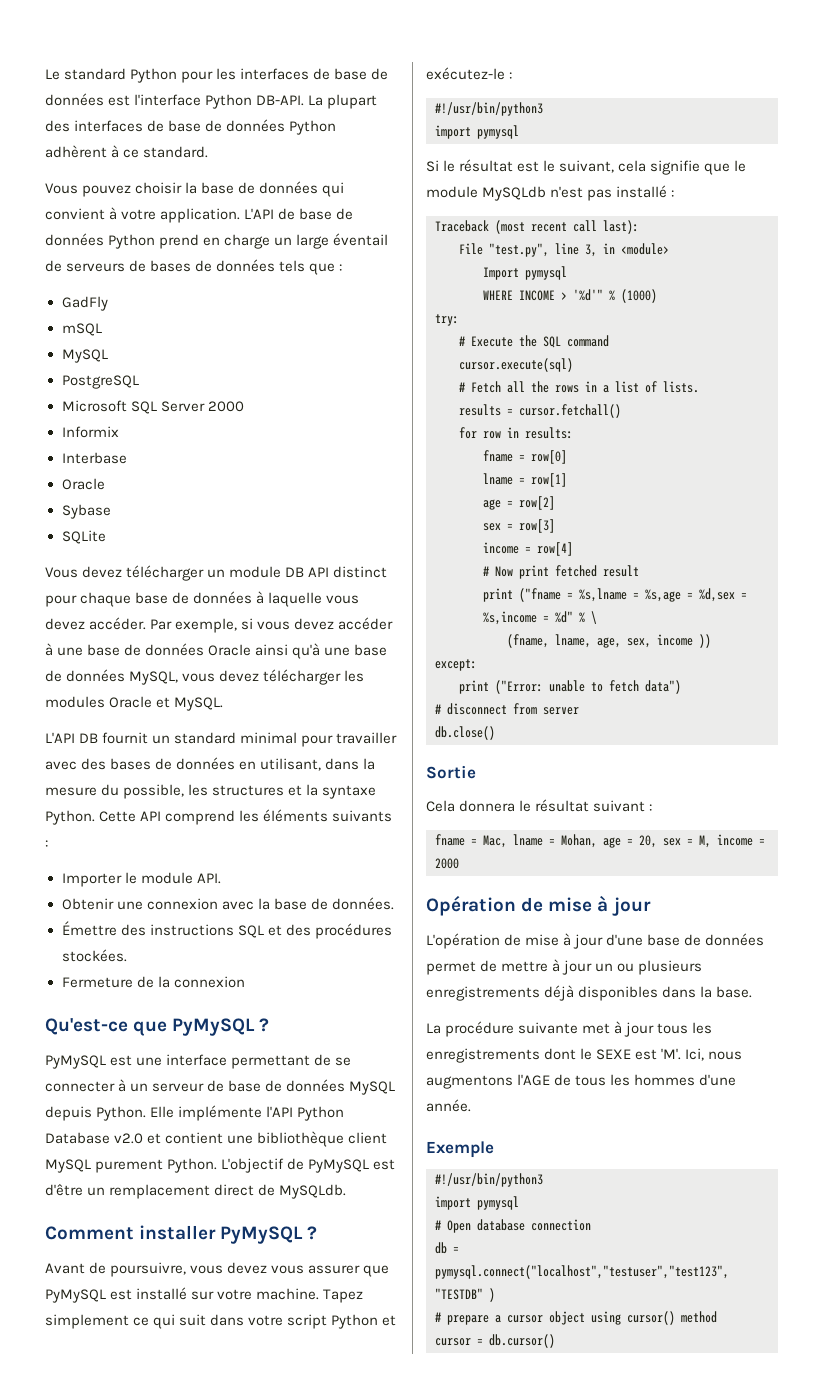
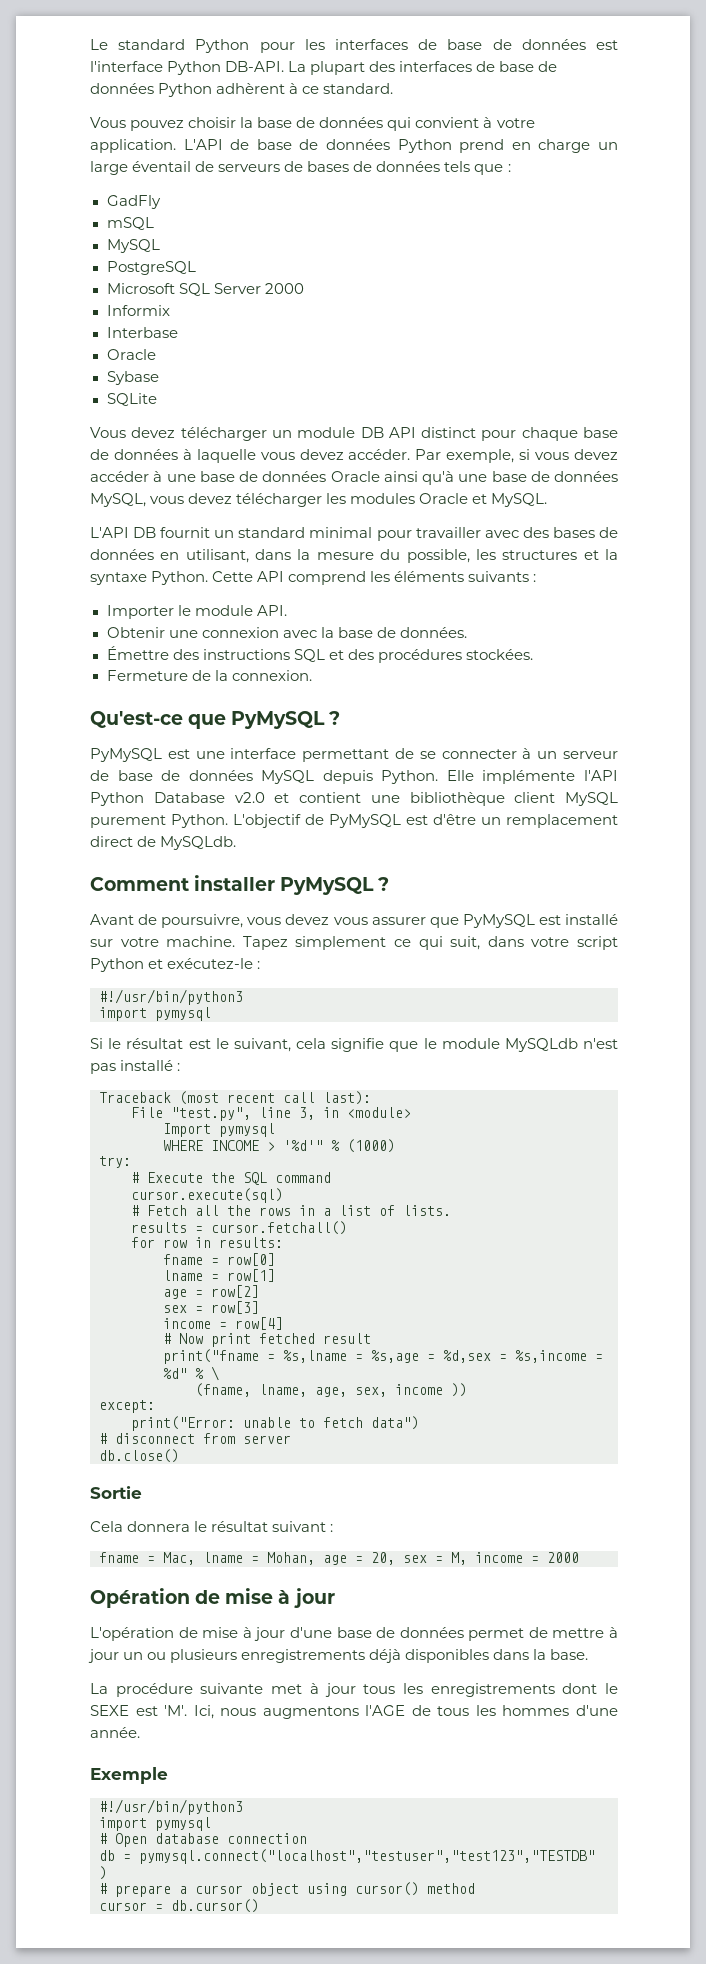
- Fermeture de la connexion
+ Fermeture de la connexion.
- Tapez simplement ce qui suit dans votre script Python et exécutez-le :
+ Tapez simplement ce qui suit, dans votre script Python et exécutez-le :
- print ("fname = %s,lname = %s,age = %d,sex = %s,income = %d" % \
+ print("fname = %s,lname = %s,age = %d,sex = %s,income = %d" % \
- print ("Error: unable to fetch data")
+ print("Error: unable to fetch data")

